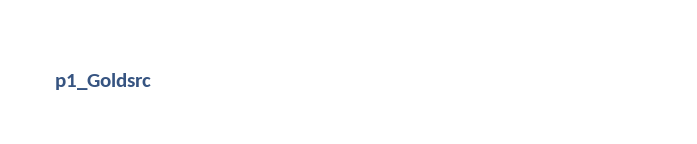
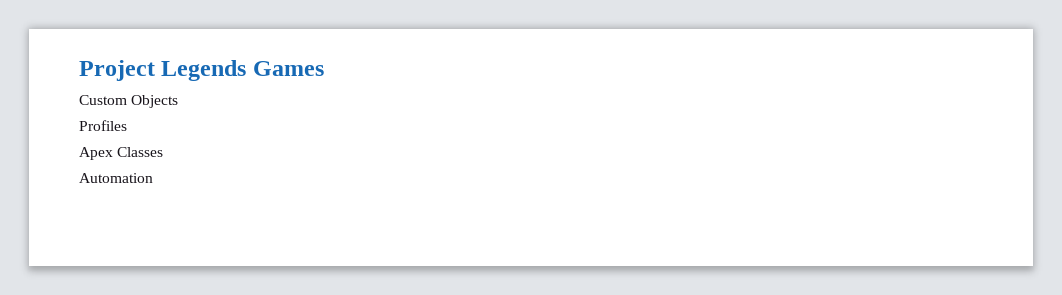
- p1_Goldsrc
+ Project Legends Games
+ Custom Objects
+ Profiles
+ Apex Classes
+ Automation

